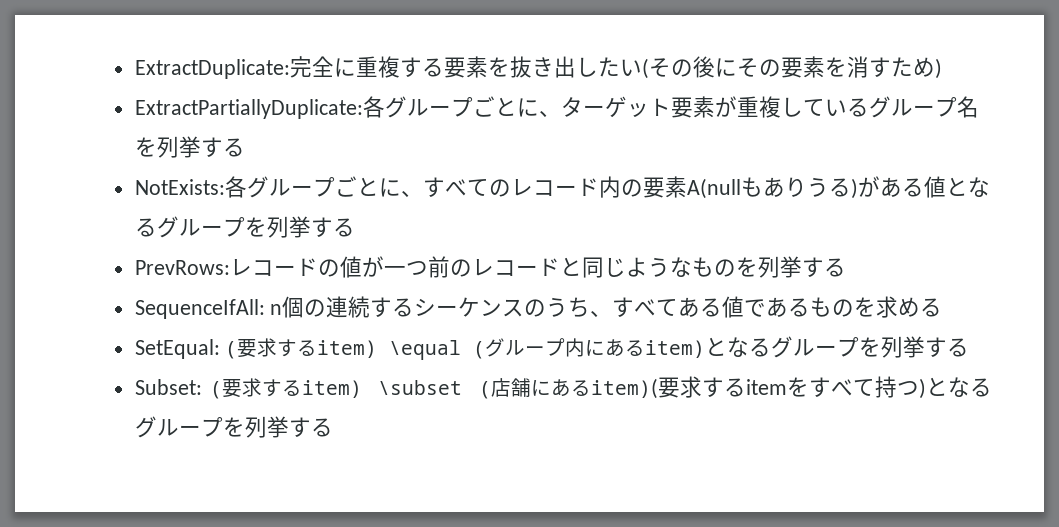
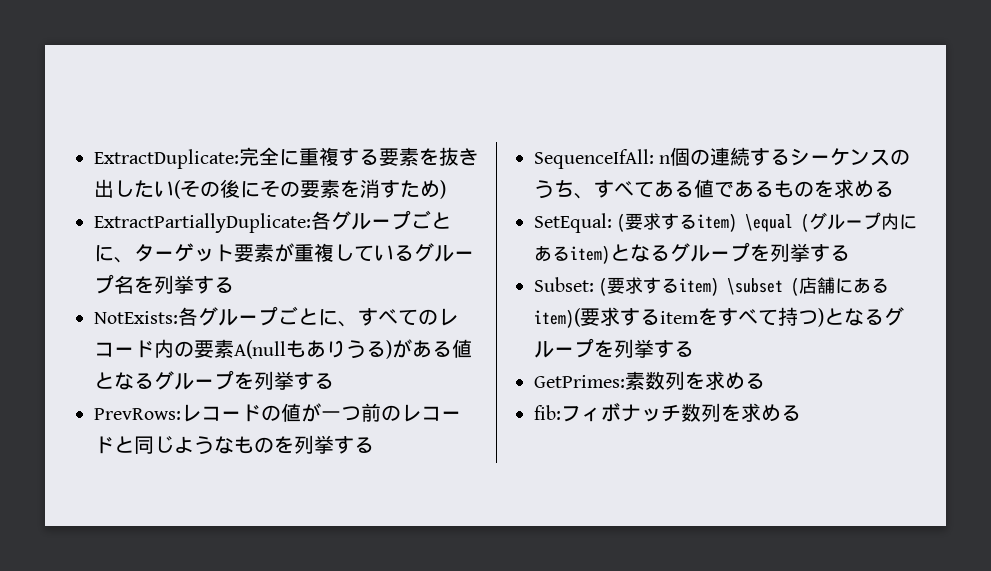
+ GetPrimes:素数列を求める
+ fib:フィボナッチ数列を求める

